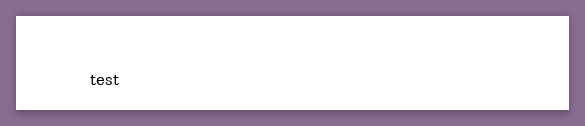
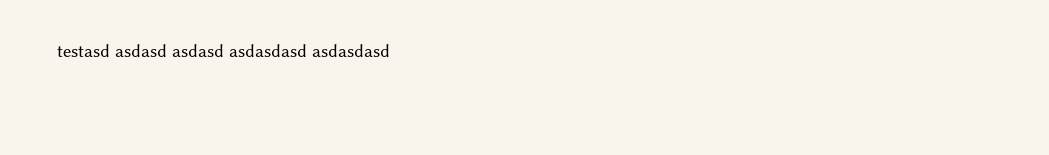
- test
+ testasd asdasd asdasd asdasdasd asdasdasd

